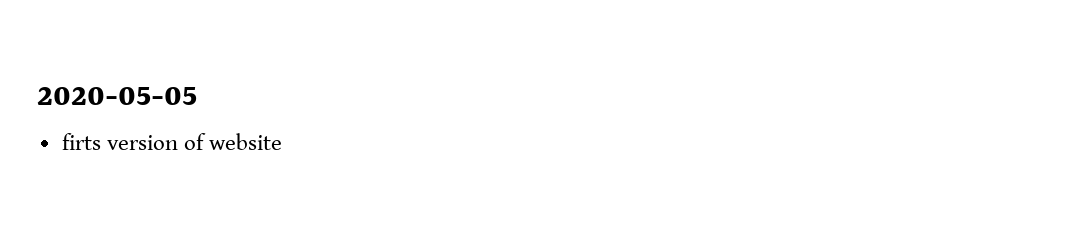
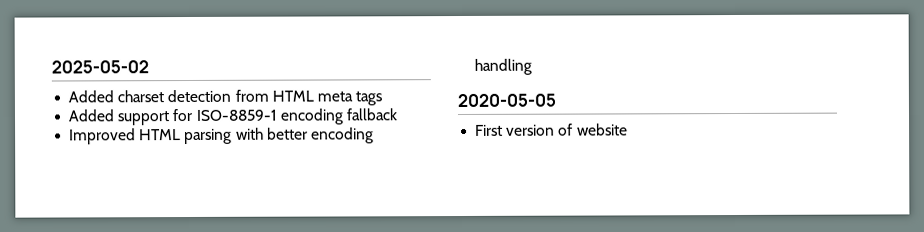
+ 2025-05-02
+ Added charset detection from HTML meta tags
+ Added support for ISO-8859-1 encoding fallback
+ Improved HTML parsing with better encoding handling
- firts version of website
+ First version of website

